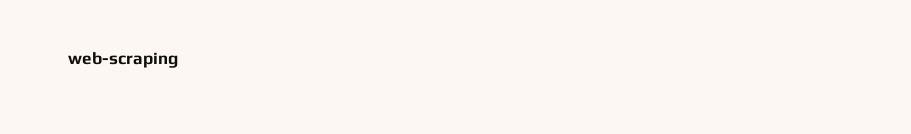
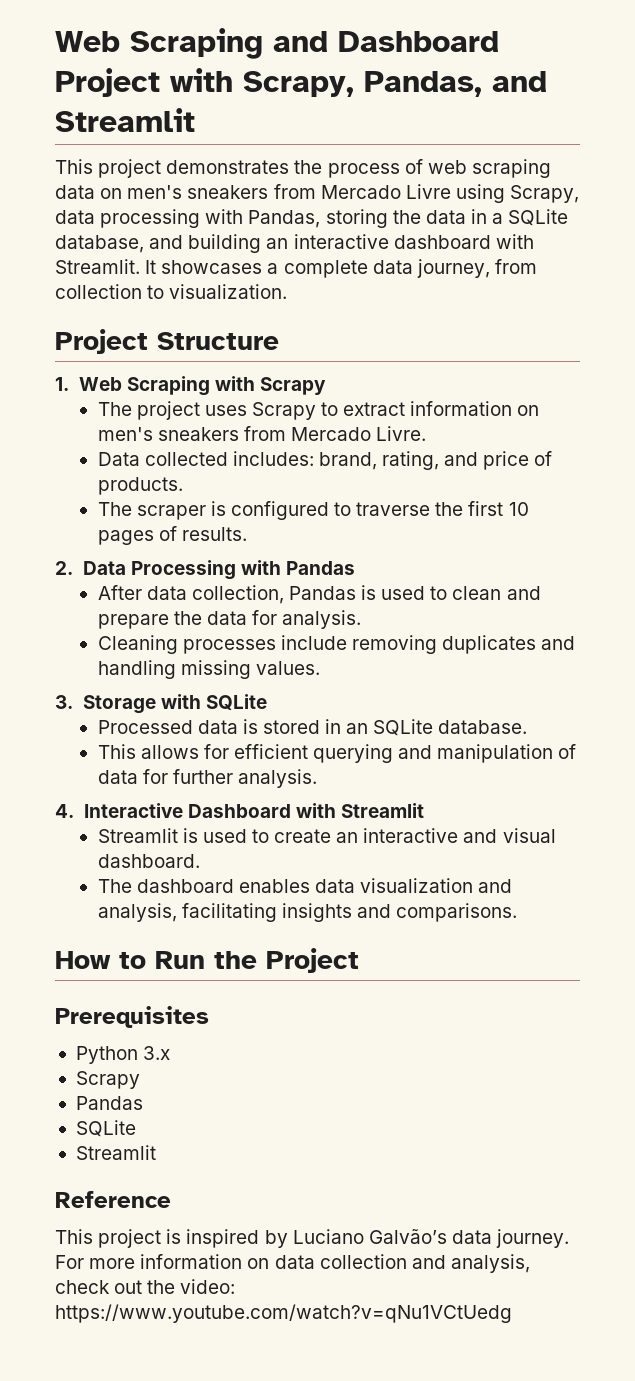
- web-scraping
+ Web Scraping and Dashboard Project with Scrapy, Pandas, and Streamlit
+ This project demonstrates the process of web scraping data on men's sneakers from Mercado Livre using Scrapy, data processing with Pandas, storing the data in a SQLite database, and building an interactive dashboard with Streamlit. It showcases a complete data journey, from collection to visualization.
+ Project Structure
+ 1. Web Scraping with Scrapy
+ The project uses Scrapy to extract information on men's sneakers from Mercado Livre.
+ Data collected includes: brand, rating, and price of products.
+ The scraper is configured to traverse the first 10 pages of results.
+ 2. Data Processing with Pandas
+ After data collection, Pandas is used to clean and prepare the data for analysis.
+ Cleaning processes include removing duplicates and handling missing values.
+ 3. Storage with SQLite
+ Processed data is stored in an SQLite database.
+ This allows for efficient querying and manipulation of data for further analysis.
+ 4. Interactive Dashboard with Streamlit
+ Streamlit is used to create an interactive and visual dashboard.
+ The dashboard enables data visualization and analysis, facilitating insights and comparisons.
+ How to Run the Project
+ Prerequisites
+ Python 3.x
+ Scrapy
+ Pandas
+ SQLite
+ Streamlit
+ Reference
+ This project is inspired by Luciano Galvão’s data journey. For more information on data collection and analysis, check out the video: https://www.youtube.com/watch?v=qNu1VCtUedg

